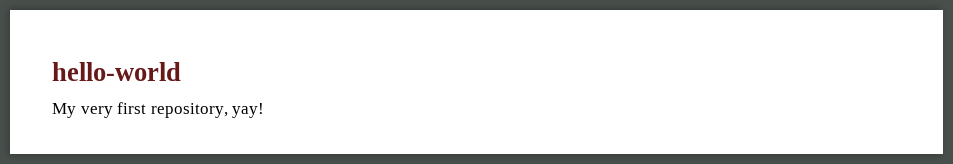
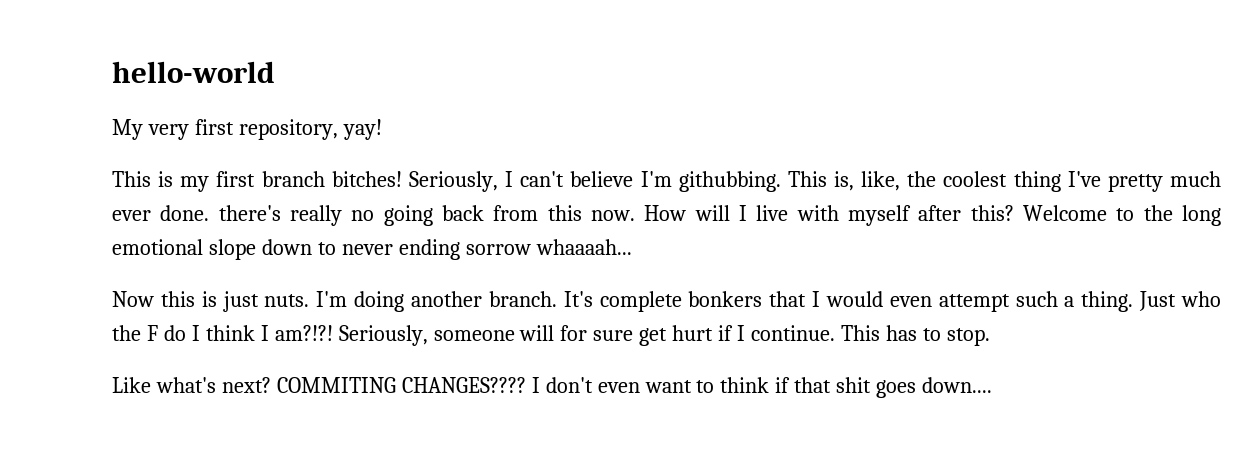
+ This is my first branch bitches! Seriously, I can't believe I'm githubbing. This is, like, the coolest thing I've pretty much ever done. there's really no going back from this now. How will I live with myself after this? Welcome to the long emotional slope down to never ending sorrow whaaaah...
+ Now this is just nuts. I'm doing another branch. It's complete bonkers that I would even attempt such a thing. Just who the F do I think I am?!?! Seriously, someone will for sure get hurt if I continue. This has to stop.
+ Like what's next? COMMITING CHANGES???? I don't even want to think if that shit goes down....

